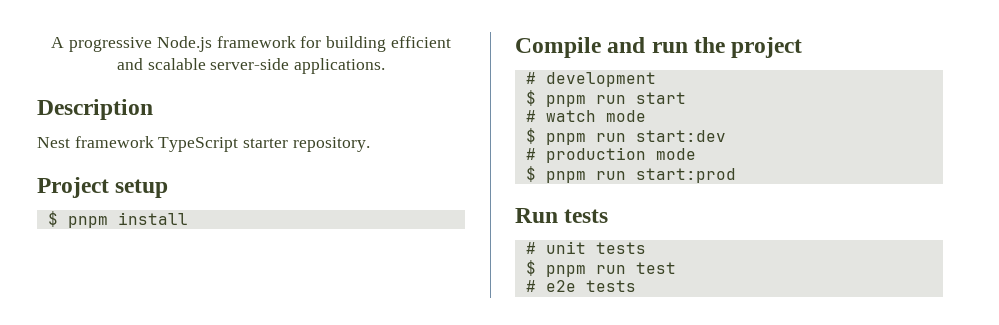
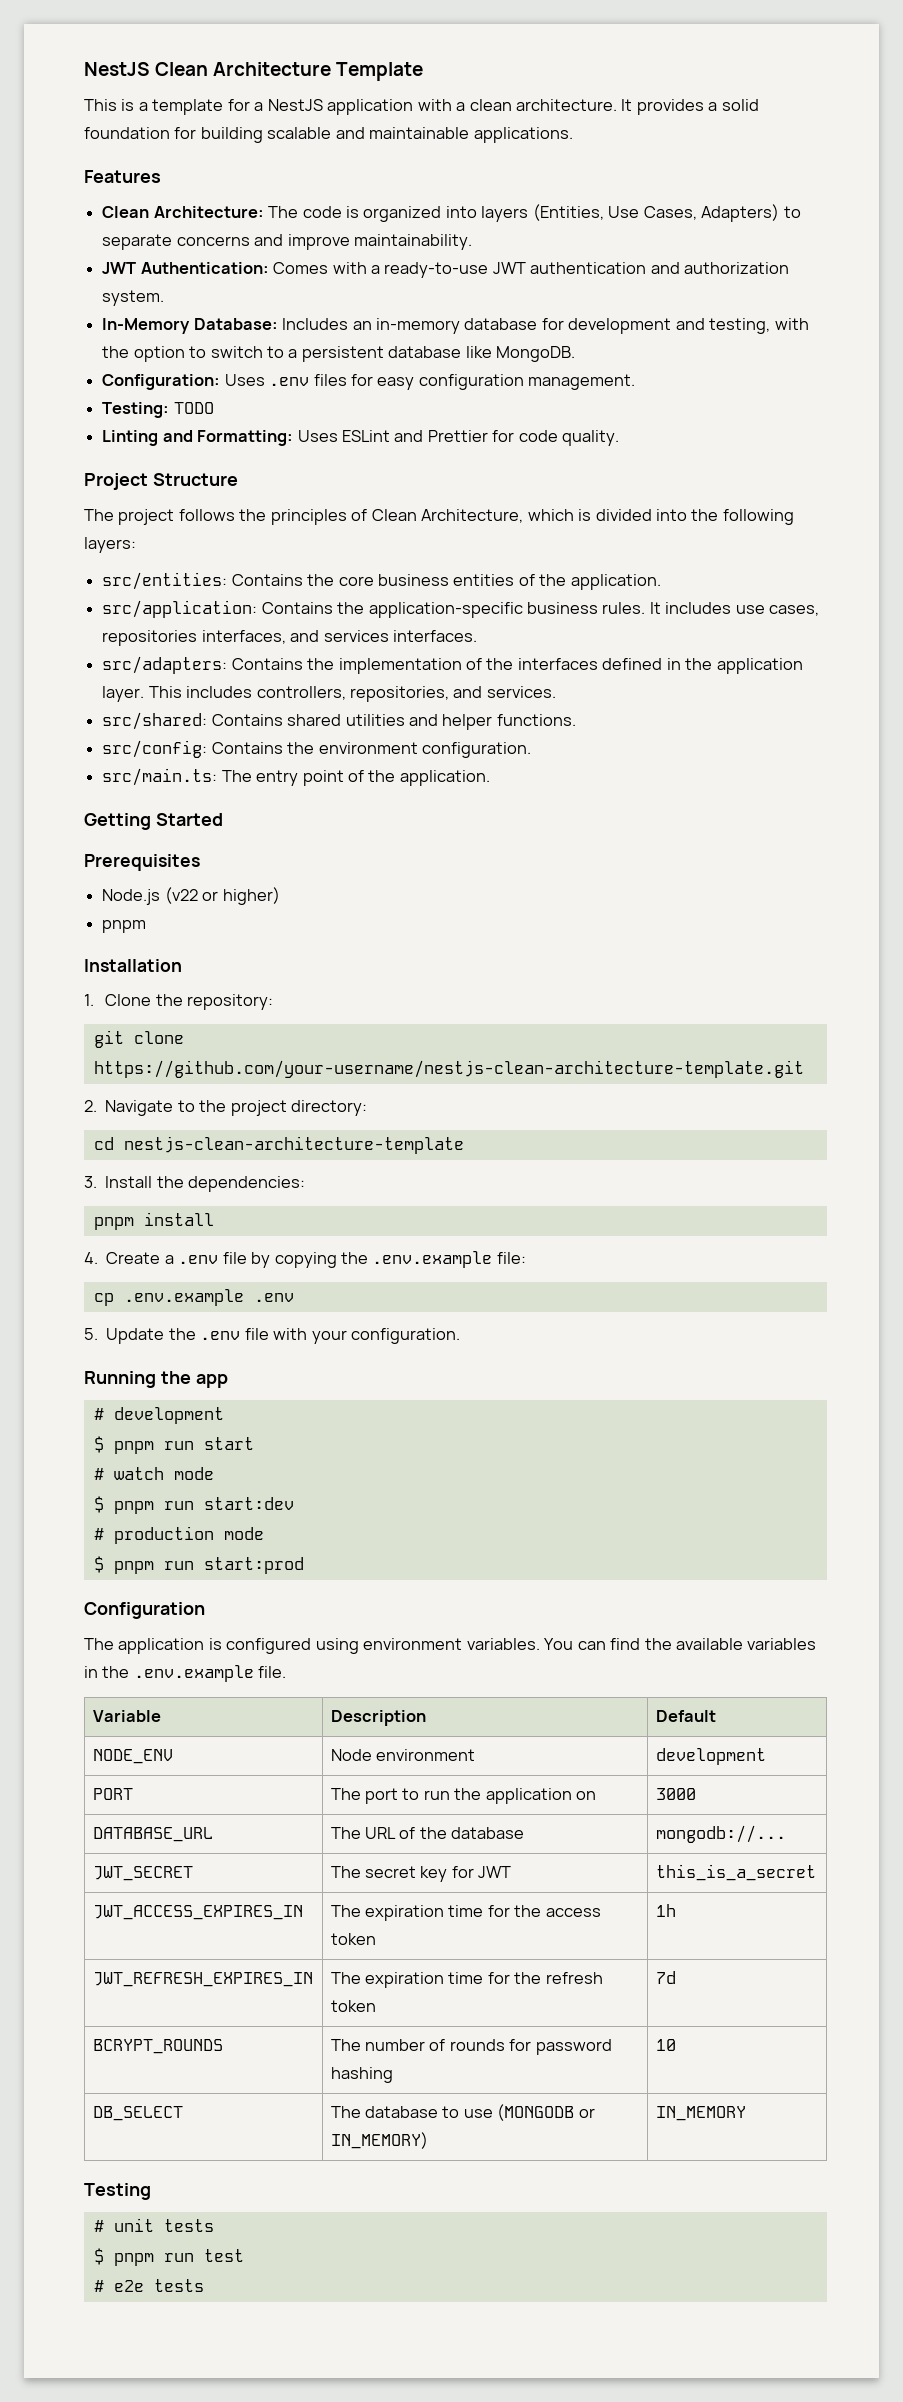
- A progressive Node.js framework for building efficient and scalable server-side applications.
- Description
- Nest framework TypeScript starter repository.
- Project setup
- $ pnpm install
- Compile and run the project
+ NestJS Clean Architecture Template
+ This is a template for a NestJS application with a clean architecture. It provides a solid foundation for building scalable and maintainable applications.
+ Features
+ Clean Architecture: The code is organized into layers (Entities, Use Cases, Adapters) to separate concerns and improve maintainability.
+ JWT Authentication: Comes with a ready-to-use JWT authentication and authorization system.
+ In-Memory Database: Includes an in-memory database for development and testing, with the option to switch to a persistent database like MongoDB.
+ Configuration: Uses .env files for easy configuration management.
+ Testing: TODO
+ Linting and Formatting: Uses ESLint and Prettier for code quality.
+ Project Structure
+ The project follows the principles of Clean Architecture, which is divided into the following layers:
+ src/entities: Contains the core business entities of the application.
+ src/application: Contains the application-specific business rules. It includes use cases, repositories interfaces, and services interfaces.
+ src/adapters: Contains the implementation of the interfaces defined in the application layer. This includes controllers, repositories, and services.
+ src/shared: Contains shared utilities and helper functions.
+ src/config: Contains the environment configuration.
+ src/main.ts: The entry point of the application.
+ Getting Started
+ Prerequisites
+ Node.js (v22 or higher)
+ pnpm
+ Installation
+ 1. Clone the repository:
+ git clone https://github.com/your-username/nestjs-clean-architecture-template.git
+ 2. Navigate to the project directory:
+ cd nestjs-clean-architecture-template
+ 3. Install the dependencies:
+ pnpm install
+ 4. Create a .env file by copying the .env.example file:
+ cp .env.example .env
+ 5. Update the .env file with your configuration.
+ Running the app
- Run tests
+ Configuration
+ The application is configured using environment variables. You can find the available variables in the .env.example file.
+ Variable | Description | Default
+ NODE_ENV | Node environment | development
+ PORT | The port to run the application on | 3000
+ DATABASE_URL | The URL of the database | mongodb://...
+ JWT_SECRET | The secret key for JWT | this_is_a_secret
+ JWT_ACCESS_EXPIRES_IN | The expiration time for the access token | 1h
+ JWT_REFRESH_EXPIRES_IN | The expiration time for the refresh token | 7d
+ BCRYPT_ROUNDS | The number of rounds for password hashing | 10
+ DB_SELECT | The database to use (MONGODB or IN_MEMORY) | IN_MEMORY
+ Testing

